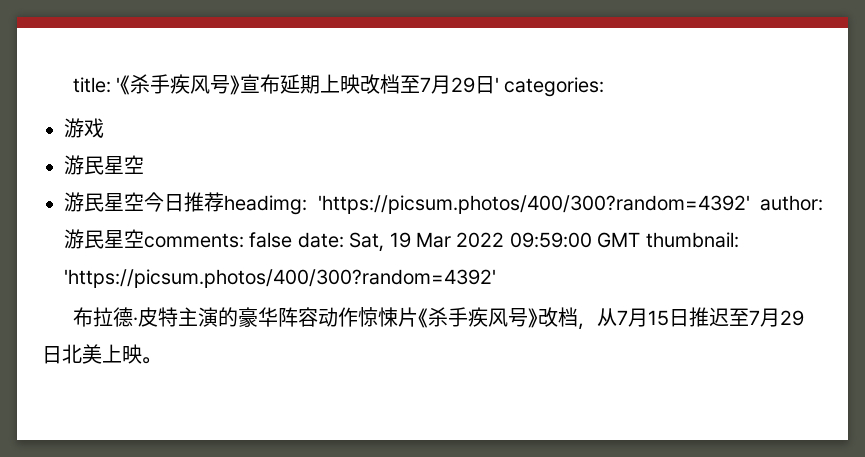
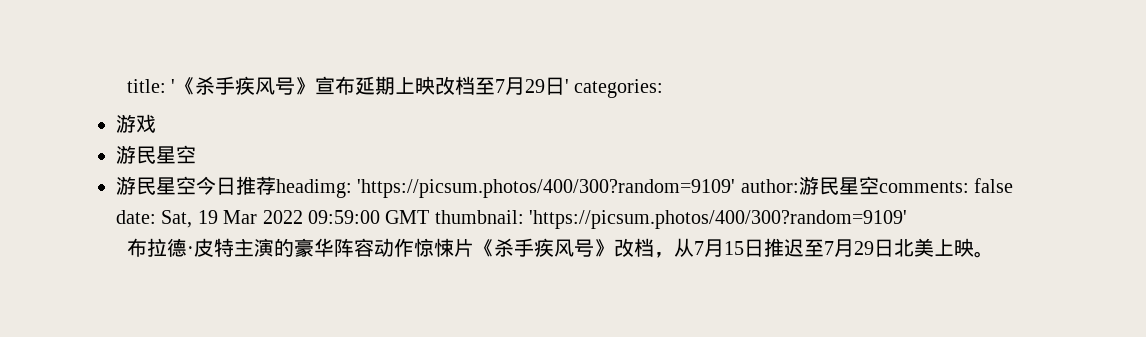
- 游民星空今日推荐headimg: 'https://picsum.photos/400/300?random=4392' author:游民星空comments: false date: Sat, 19 Mar 2022 09:59:00 GMT thumbnail: 'https://picsum.photos/400/300?random=4392'
+ 游民星空今日推荐headimg: 'https://picsum.photos/400/300?random=9109' author:游民星空comments: false date: Sat, 19 Mar 2022 09:59:00 GMT thumbnail: 'https://picsum.photos/400/300?random=9109'

